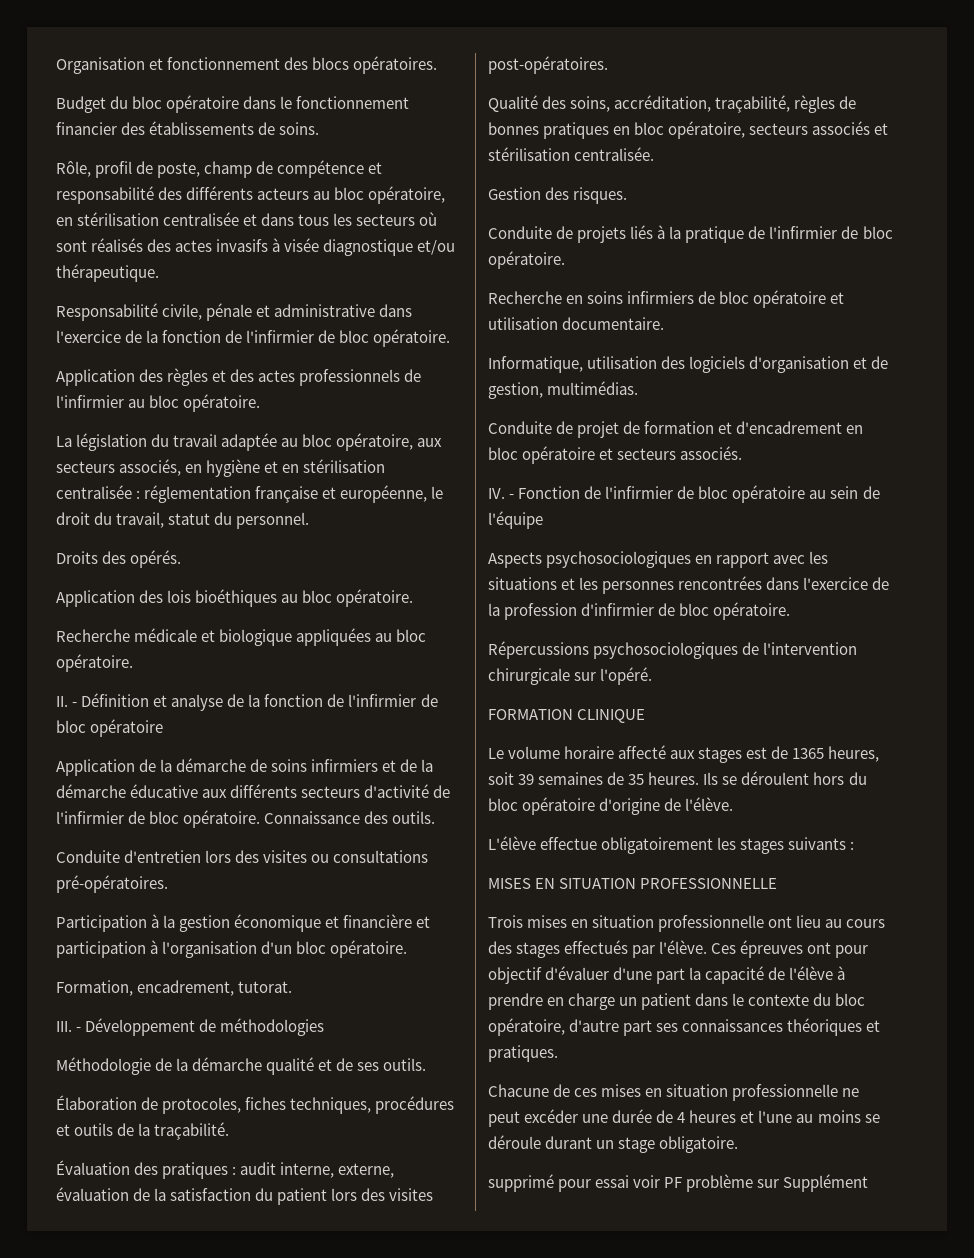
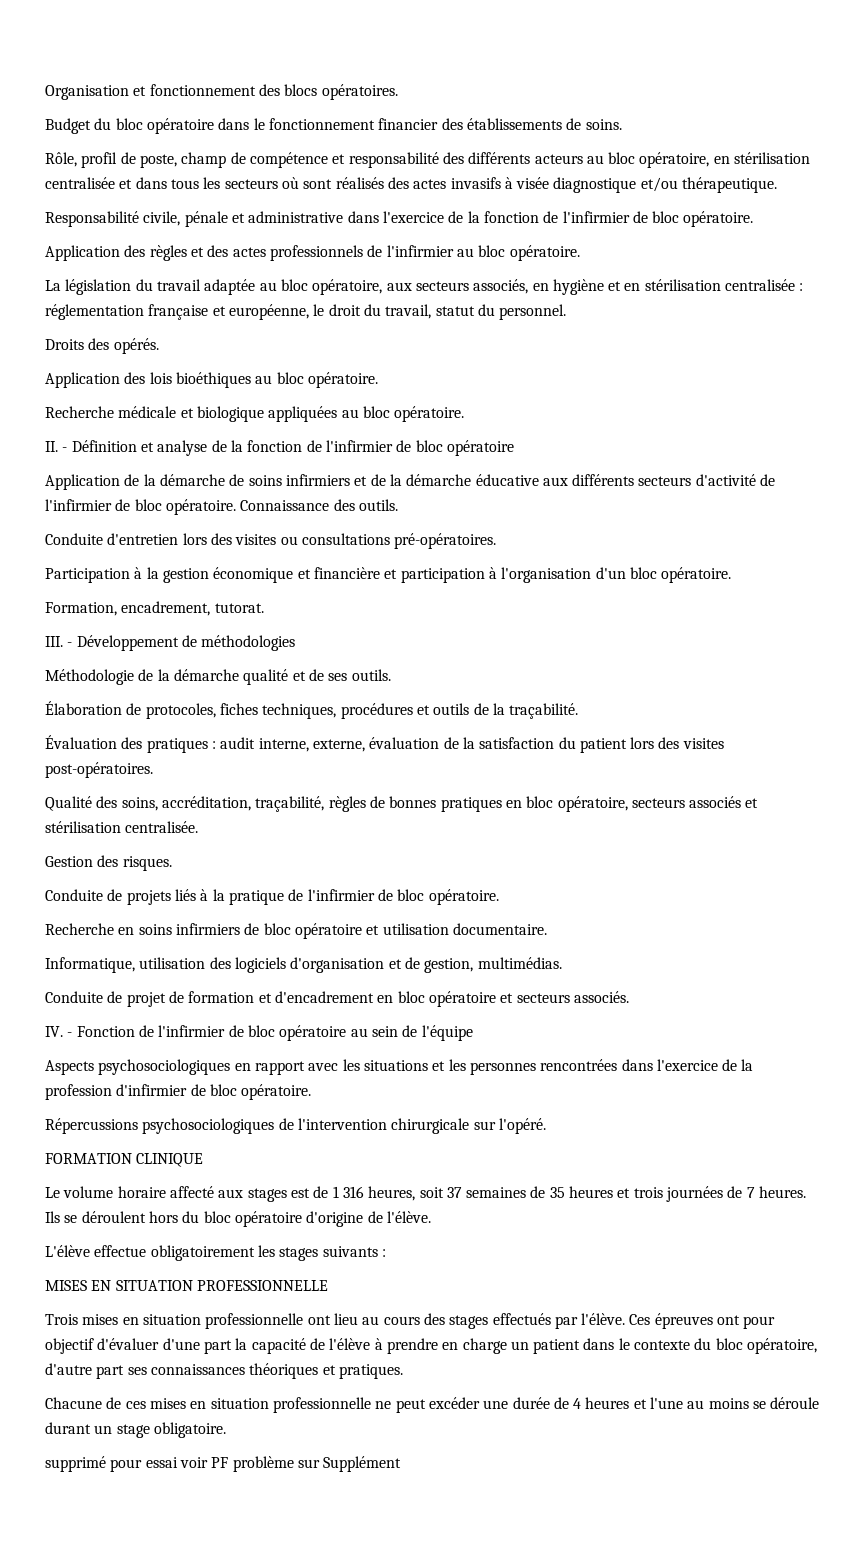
- Le volume horaire affecté aux stages est de 1365 heures, soit 39 semaines de 35 heures.
+ Le volume horaire affecté aux stages est de 1 316 heures, soit 37 semaines de 35 heures et trois journées de 7 heures.

